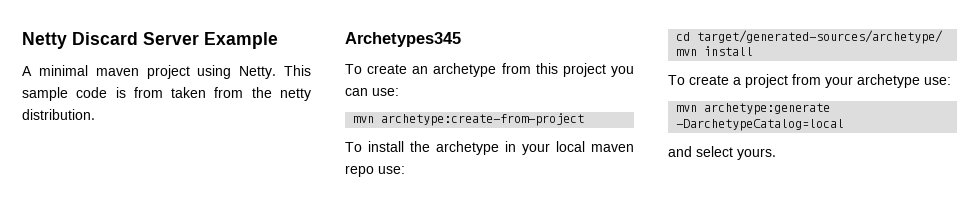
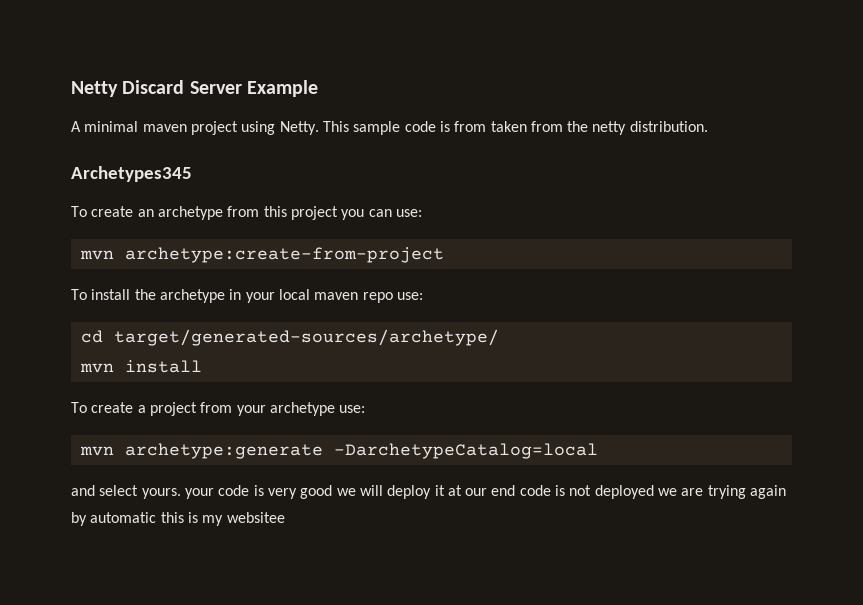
- and select yours.
+ and select yours. your code is very good we will deploy it at our end code is not deployed we are trying again by automatic this is my websitee

